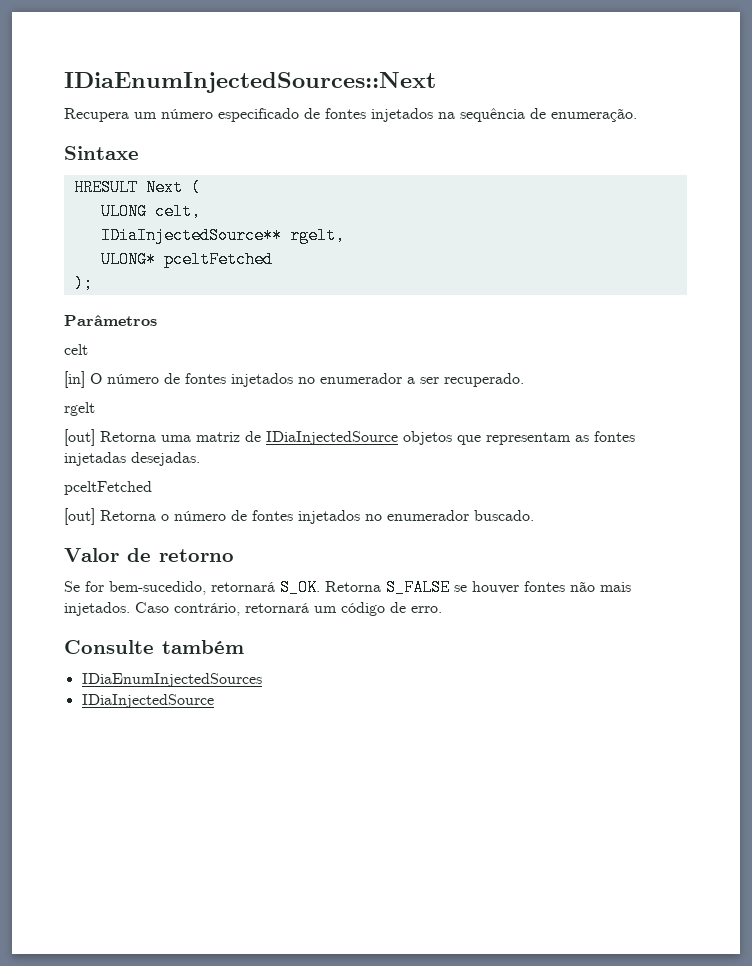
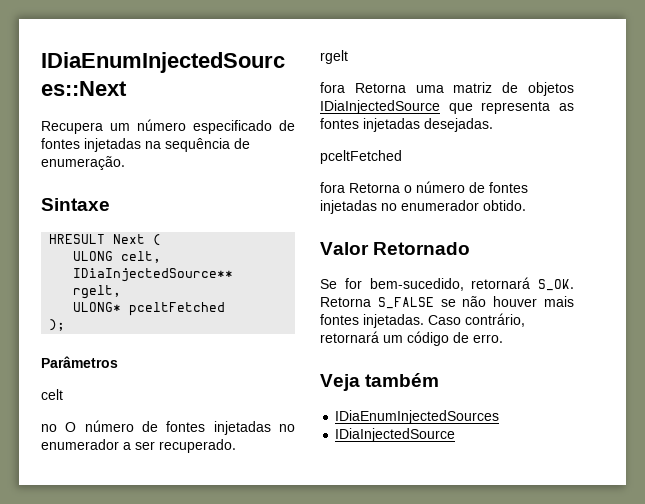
- Recupera um número especificado de fontes injetados na sequência de enumeração.
+ Recupera um número especificado de fontes injetadas na sequência de enumeração.
- [in] O número de fontes injetados no enumerador a ser recuperado.
+ no O número de fontes injetadas no enumerador a ser recuperado.
- [out] Retorna uma matriz de IDiaInjectedSource objetos que representam as fontes injetadas desejadas.
+ fora Retorna uma matriz de objetos IDiaInjectedSource que representa as fontes injetadas desejadas.
- [out] Retorna o número de fontes injetados no enumerador buscado.
+ fora Retorna o número de fontes injetadas no enumerador obtido.
- Valor de retorno
+ Valor Retornado
- Retorna S_FALSE se houver fontes não mais injetados.
+ Retorna S_FALSE se não houver mais fontes injetadas.
- Consulte também
+ Veja também

